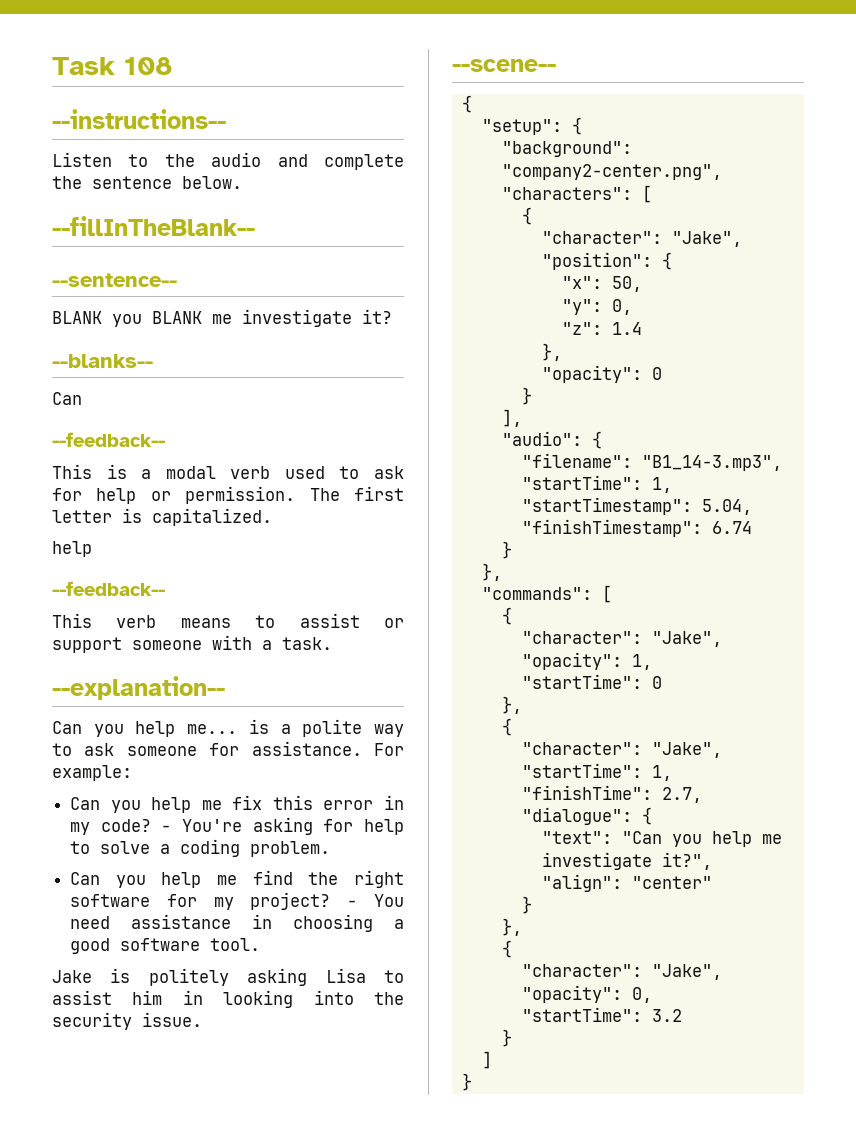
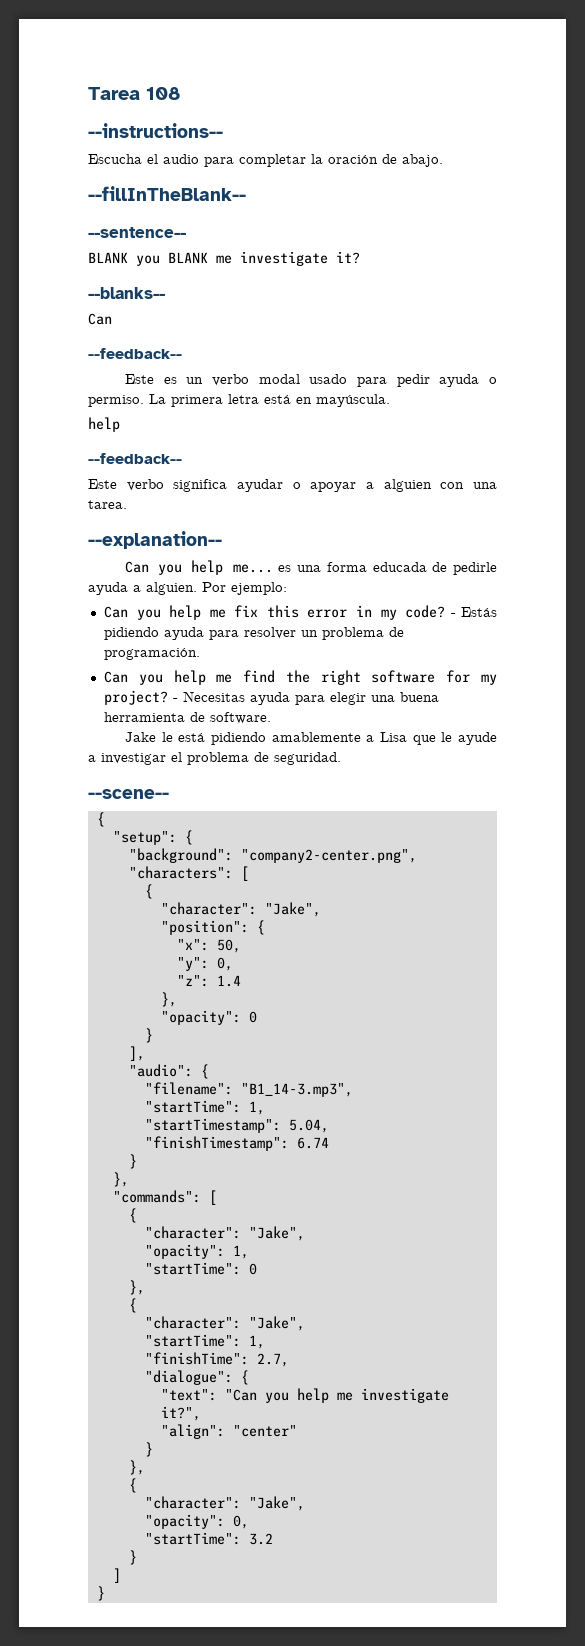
- Task 108
+ Tarea 108
- Listen to the audio and complete the sentence below.
+ Escucha el audio para completar la oración de abajo.
- This is a modal verb used to ask for help or permission. The first letter is capitalized.
+ Este es un verbo modal usado para pedir ayuda o permiso. La primera letra está en mayúscula.
  help
  --feedback--
- This verb means to assist or support someone with a task.
+ Este verbo significa ayudar o apoyar a alguien con una tarea.
- Can you help me... is a polite way to ask someone for assistance. For example:
+ Can you help me... es una forma educada de pedirle ayuda a alguien. Por ejemplo:
- - You're asking for help to solve a coding problem.
+ - Estás pidiendo ayuda para resolver un problema de programación.
- - You need assistance in choosing a good software tool.
- Jake is politely asking Lisa to assist him in looking into the security issue.
+ - Necesitas ayuda para elegir una buena herramienta de software.
+ Jake le está pidiendo amablemente a Lisa que le ayude a investigar el problema de seguridad.

